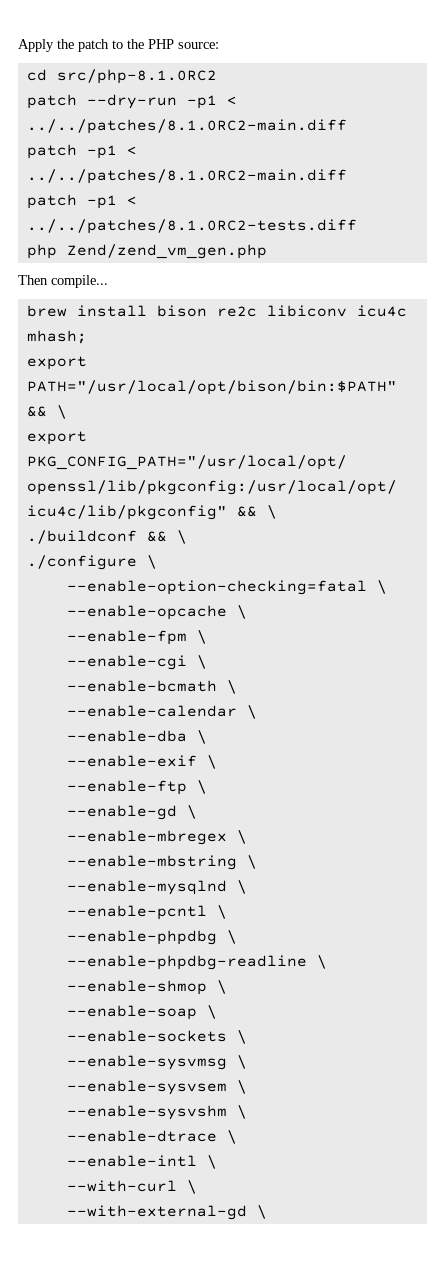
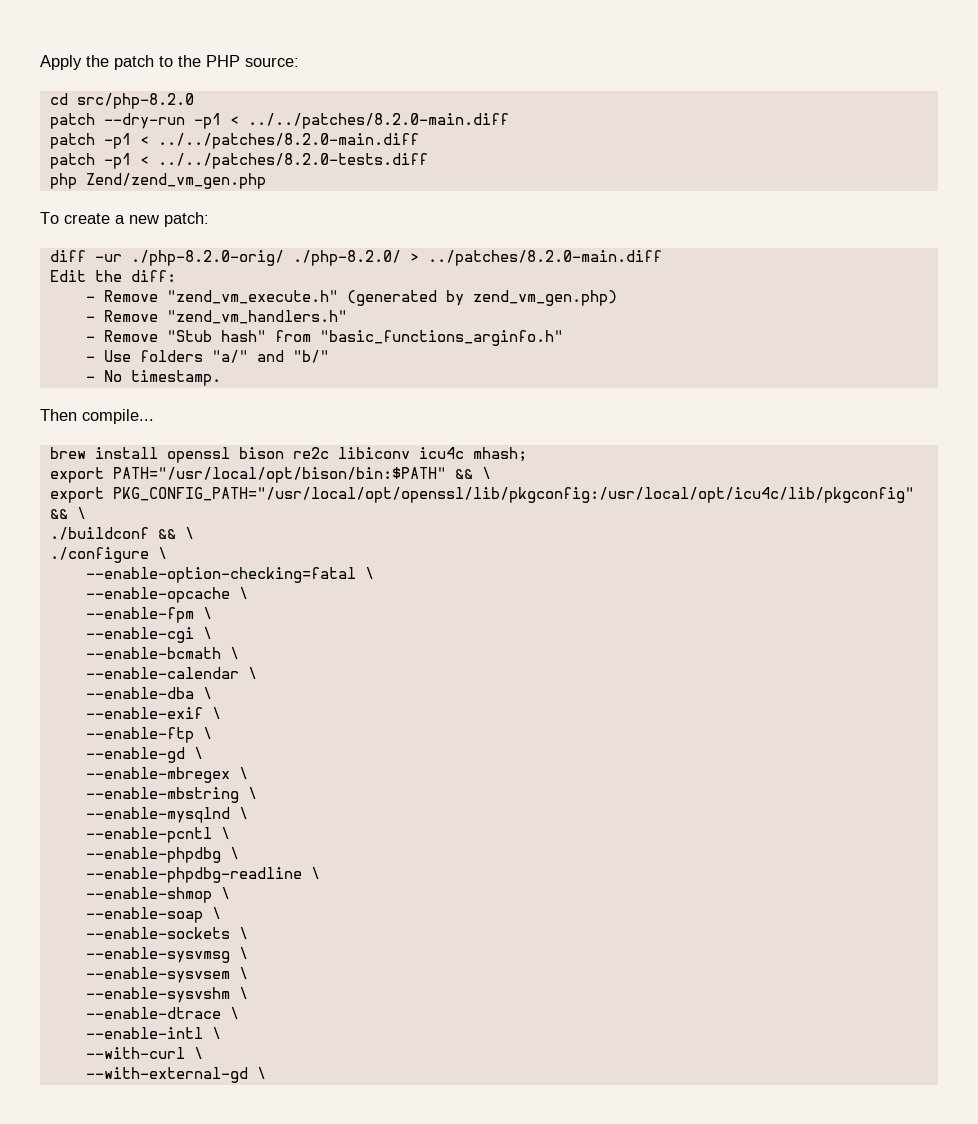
- cd src/php-8.1.0RC2
+ cd src/php-8.2.0
- patch --dry-run -p1 < ../../patches/8.1.0RC2-main.diff
- patch -p1 < ../../patches/8.1.0RC2-main.diff
- patch -p1 < ../../patches/8.1.0RC2-tests.diff
+ patch --dry-run -p1 < ../../patches/8.2.0-main.diff
+ patch -p1 < ../../patches/8.2.0-main.diff
+ patch -p1 < ../../patches/8.2.0-tests.diff
+ To create a new patch:
+ diff -ur ./php-8.2.0-orig/ ./php-8.2.0/ > ../patches/8.2.0-main.diff
+ Edit the diff:
+ - Remove "zend_vm_execute.h" (generated by zend_vm_gen.php)
+ - Remove "zend_vm_handlers.h"
+ - Remove "Stub hash" from "basic_functions_arginfo.h"
+ - Use folders "a/" and "b/"
+ - No timestamp.
- brew install bison re2c libiconv icu4c mhash;
+ brew install openssl bison re2c libiconv icu4c mhash;

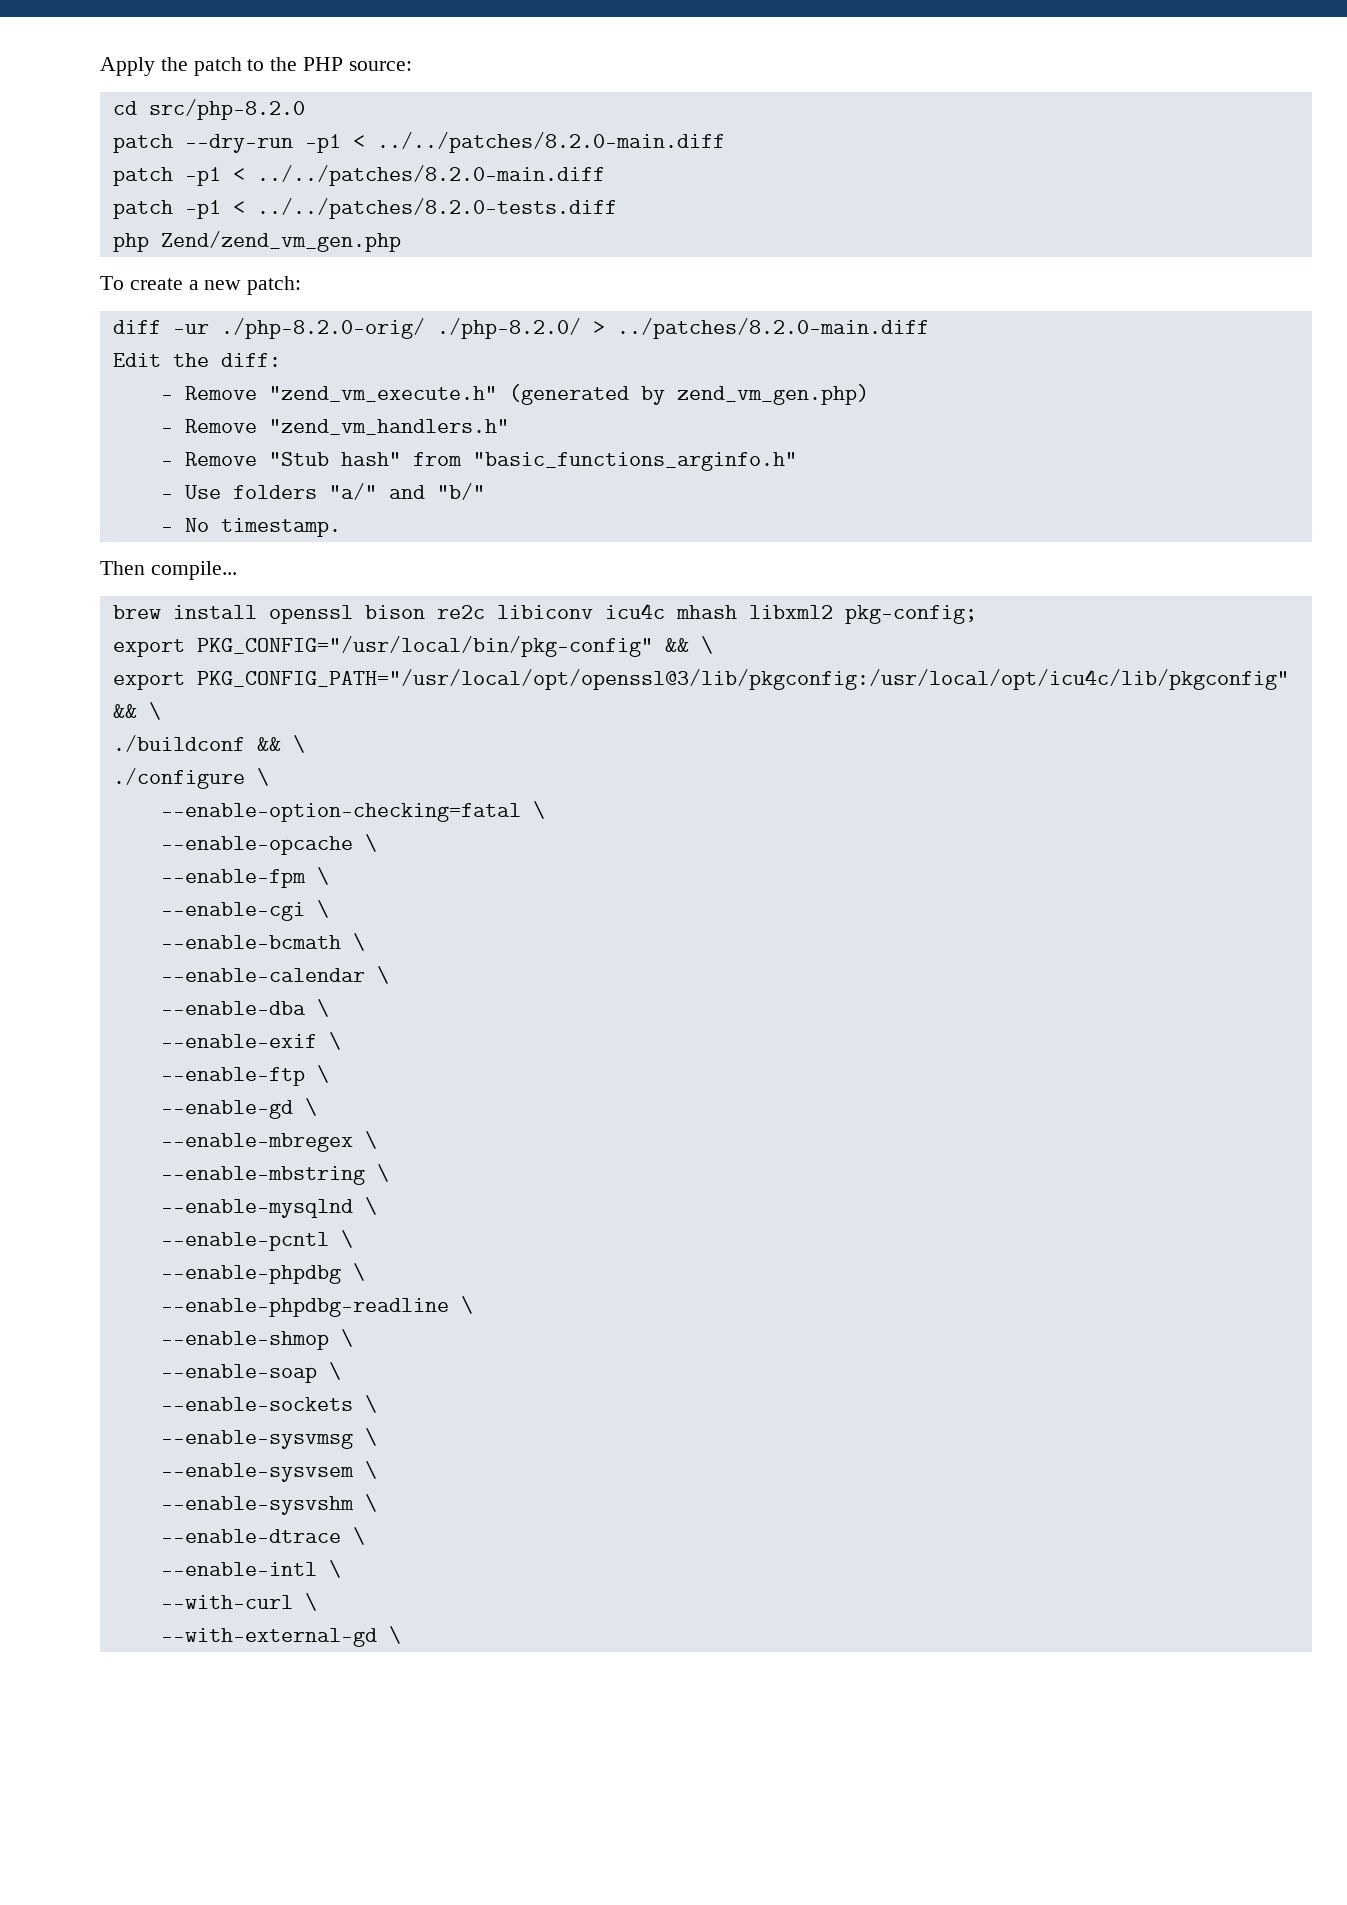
- brew install openssl bison re2c libiconv icu4c mhash;
- export PATH="/usr/local/opt/bison/bin:$PATH" && \
+ brew install openssl bison re2c libiconv icu4c mhash libxml2 pkg-config;
+ export PKG_CONFIG="/usr/local/bin/pkg-config" && \
- export PKG_CONFIG_PATH="/usr/local/opt/openssl/lib/pkgconfig:/usr/local/opt/icu4c/lib/pkgconfig" && \
+ export PKG_CONFIG_PATH="/usr/local/opt/openssl@3/lib/pkgconfig:/usr/local/opt/icu4c/lib/pkgconfig" && \

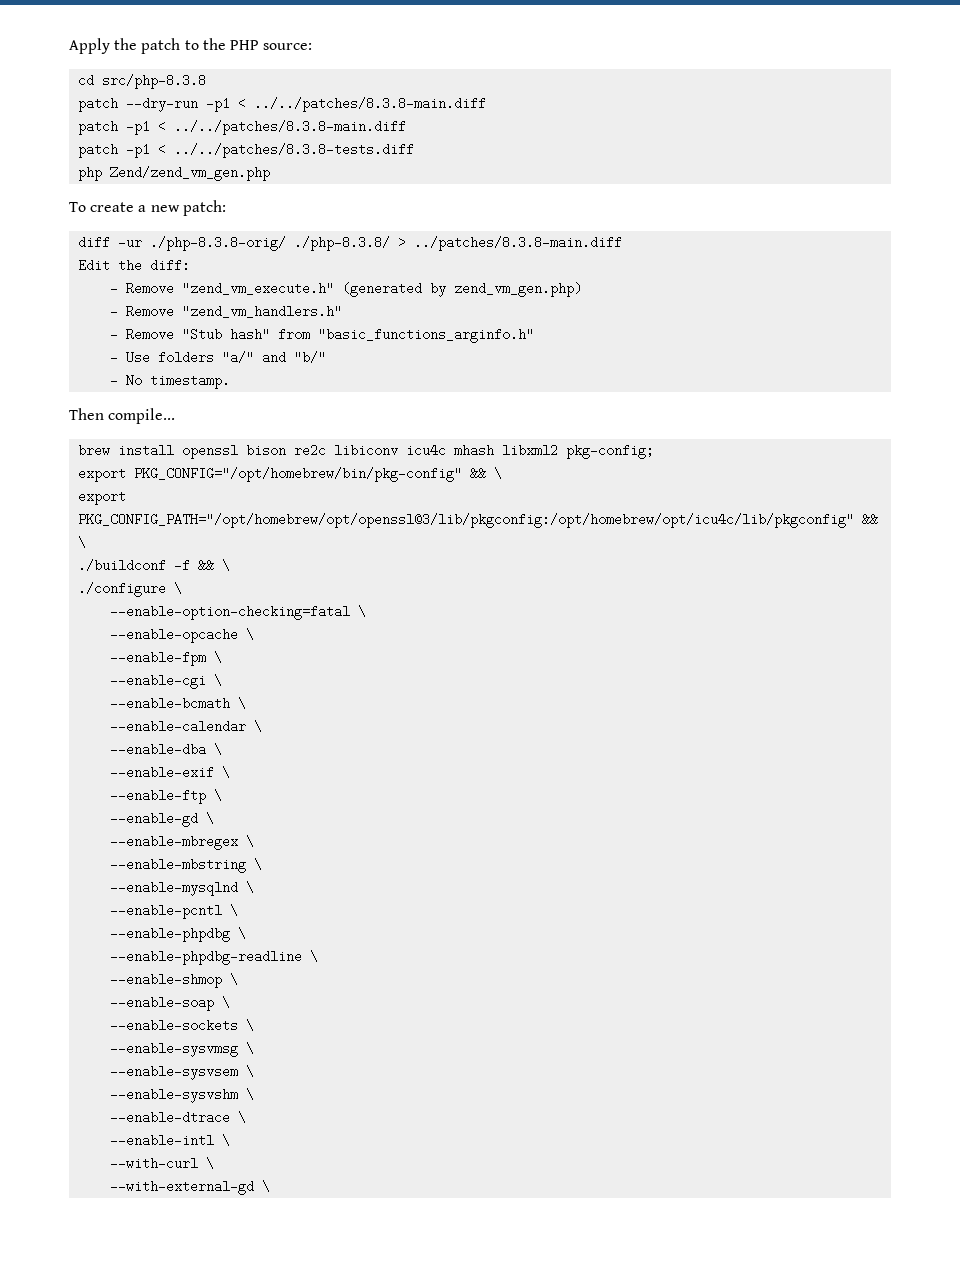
- cd src/php-8.2.0
+ cd src/php-8.3.8
- patch --dry-run -p1 < ../../patches/8.2.0-main.diff
- patch -p1 < ../../patches/8.2.0-main.diff
- patch -p1 < ../../patches/8.2.0-tests.diff
+ patch --dry-run -p1 < ../../patches/8.3.8-main.diff
+ patch -p1 < ../../patches/8.3.8-main.diff
+ patch -p1 < ../../patches/8.3.8-tests.diff
- diff -ur ./php-8.2.0-orig/ ./php-8.2.0/ > ../patches/8.2.0-main.diff
+ diff -ur ./php-8.3.8-orig/ ./php-8.3.8/ > ../patches/8.3.8-main.diff
- export PKG_CONFIG="/usr/local/bin/pkg-config" && \
+ export PKG_CONFIG="/opt/homebrew/bin/pkg-config" && \
- export PKG_CONFIG_PATH="/usr/local/opt/openssl@3/lib/pkgconfig:/usr/local/opt/icu4c/lib/pkgconfig" && \
+ export PKG_CONFIG_PATH="/opt/homebrew/opt/openssl@3/lib/pkgconfig:/opt/homebrew/opt/icu4c/lib/pkgconfig" && \
- ./buildconf && \
+ ./buildconf -f && \

